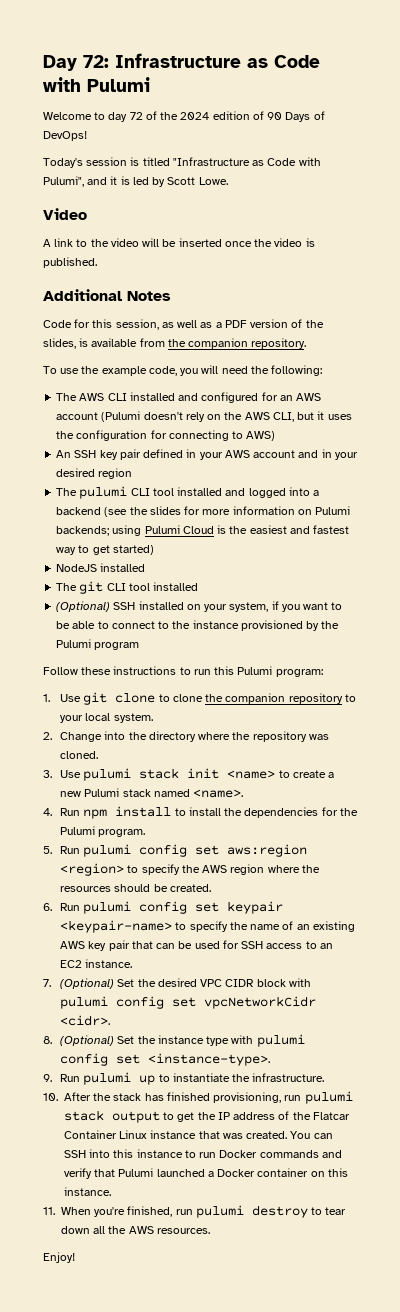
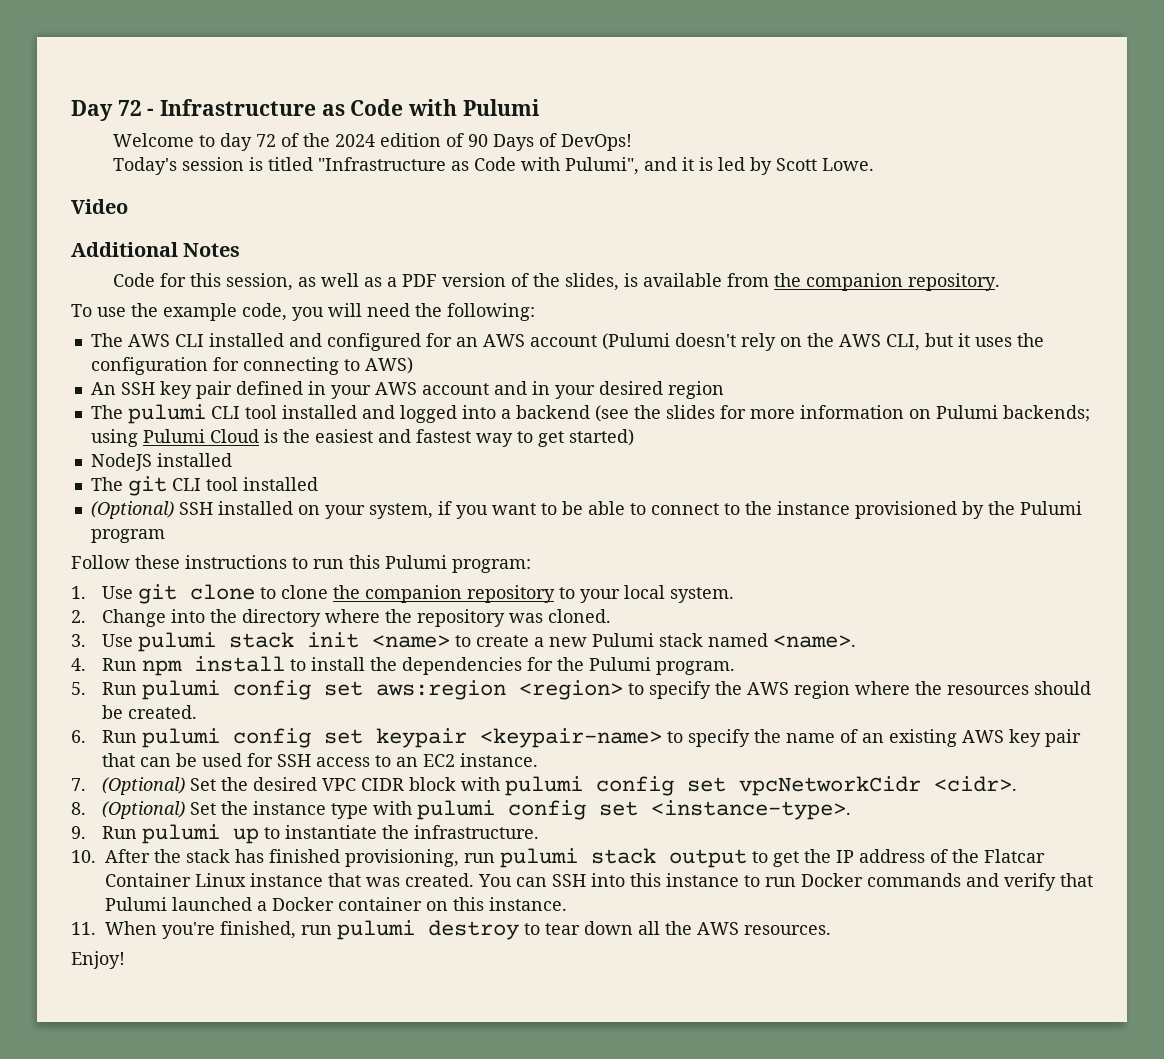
- Day 72: Infrastructure as Code with Pulumi
+ Day 72 - Infrastructure as Code with Pulumi
- A link to the video will be inserted once the video is published.

